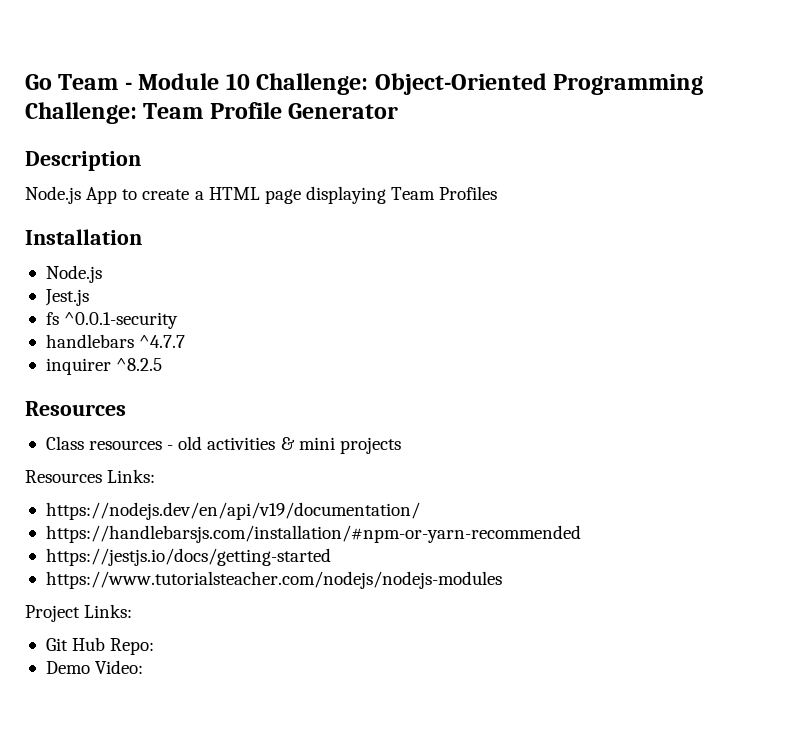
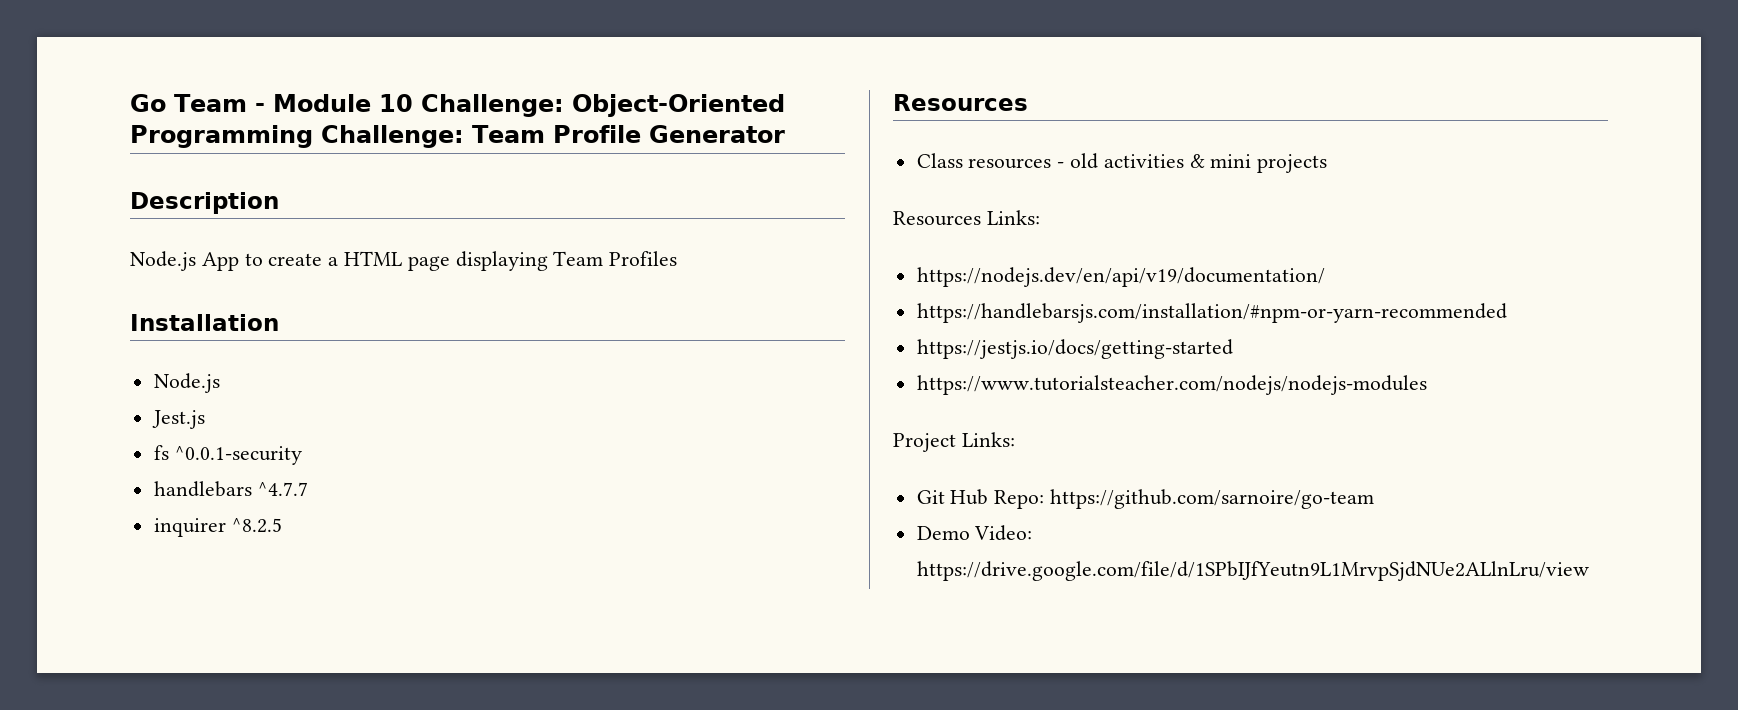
- Git Hub Repo:
+ Git Hub Repo: https://github.com/sarnoire/go-team
- Demo Video:
+ Demo Video: https://drive.google.com/file/d/1SPbIJfYeutn9L1MrvpSjdNUe2ALlnLru/view

